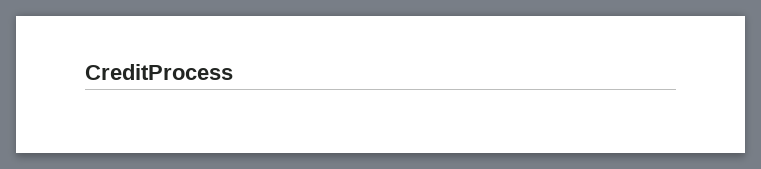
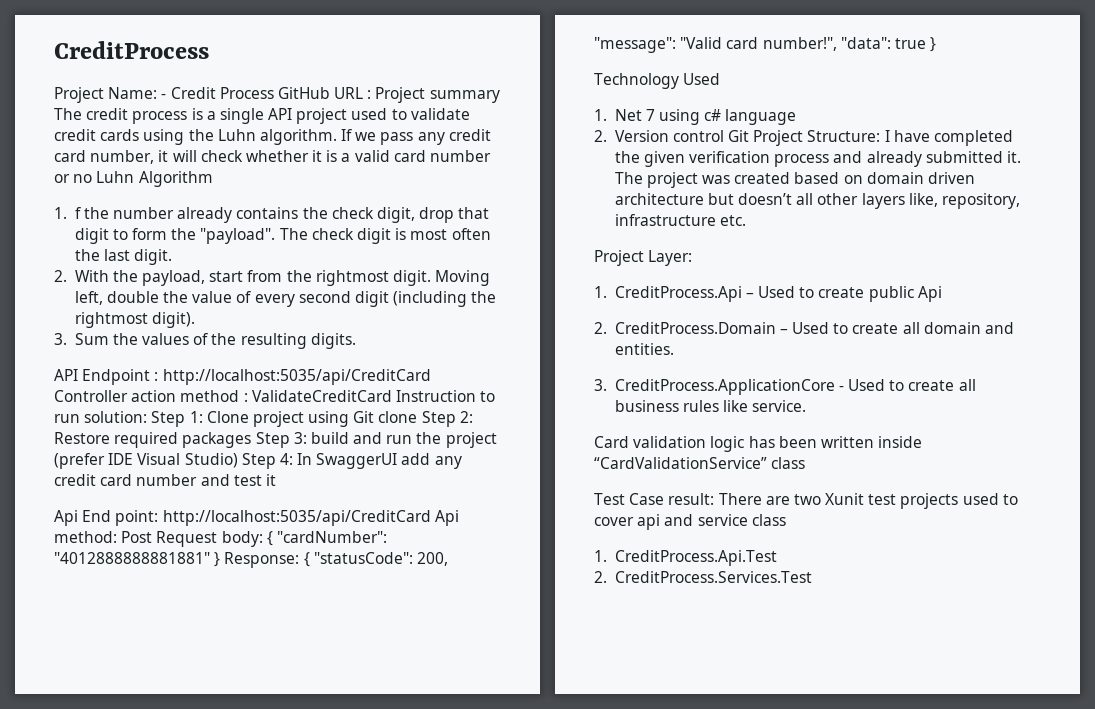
+ Project Name: - Credit Process GitHub URL : Project summary The credit process is a single API project used to validate credit cards using the Luhn algorithm. If we pass any credit card number, it will check whether it is a valid card number or no Luhn Algorithm
+ 1. f the number already contains the check digit, drop that digit to form the "payload". The check digit is most often the last digit.
+ 2. With the payload, start from the rightmost digit. Moving left, double the value of every second digit (including the rightmost digit).
+ 3. Sum the values of the resulting digits.
+ API Endpoint : http://localhost:5035/api/CreditCard Controller action method : ValidateCreditCard Instruction to run solution: Step 1: Clone project using Git clone Step 2: Restore required packages Step 3: build and run the project (prefer IDE Visual Studio) Step 4: In SwaggerUI add any credit card number and test it
+ Api End point: http://localhost:5035/api/CreditCard Api method: Post Request body: { "cardNumber": "4012888888881881" } Response: { "statusCode": 200, "message": "Valid card number!", "data": true }
+ Technology Used
+ 1. Net 7 using c# language
+ 2. Version control Git Project Structure: I have completed the given verification process and already submitted it. The project was created based on domain driven architecture but doesn’t all other layers like, repository, infrastructure etc.
+ Project Layer:
+ 1. CreditProcess.Api – Used to create public Api
+ 2. CreditProcess.Domain – Used to create all domain and entities.
+ 3. CreditProcess.ApplicationCore - Used to create all business rules like service.
+ Card validation logic has been written inside “CardValidationService” class
+ Test Case result: There are two Xunit test projects used to cover api and service class
+ 1. CreditProcess.Api.Test
+ 2. CreditProcess.Services.Test

